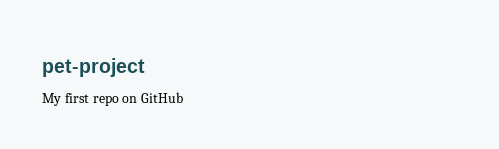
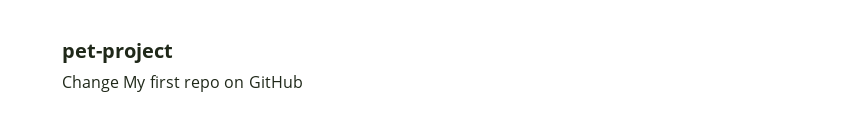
- My first repo on GitHub
+ Change My first repo on GitHub

